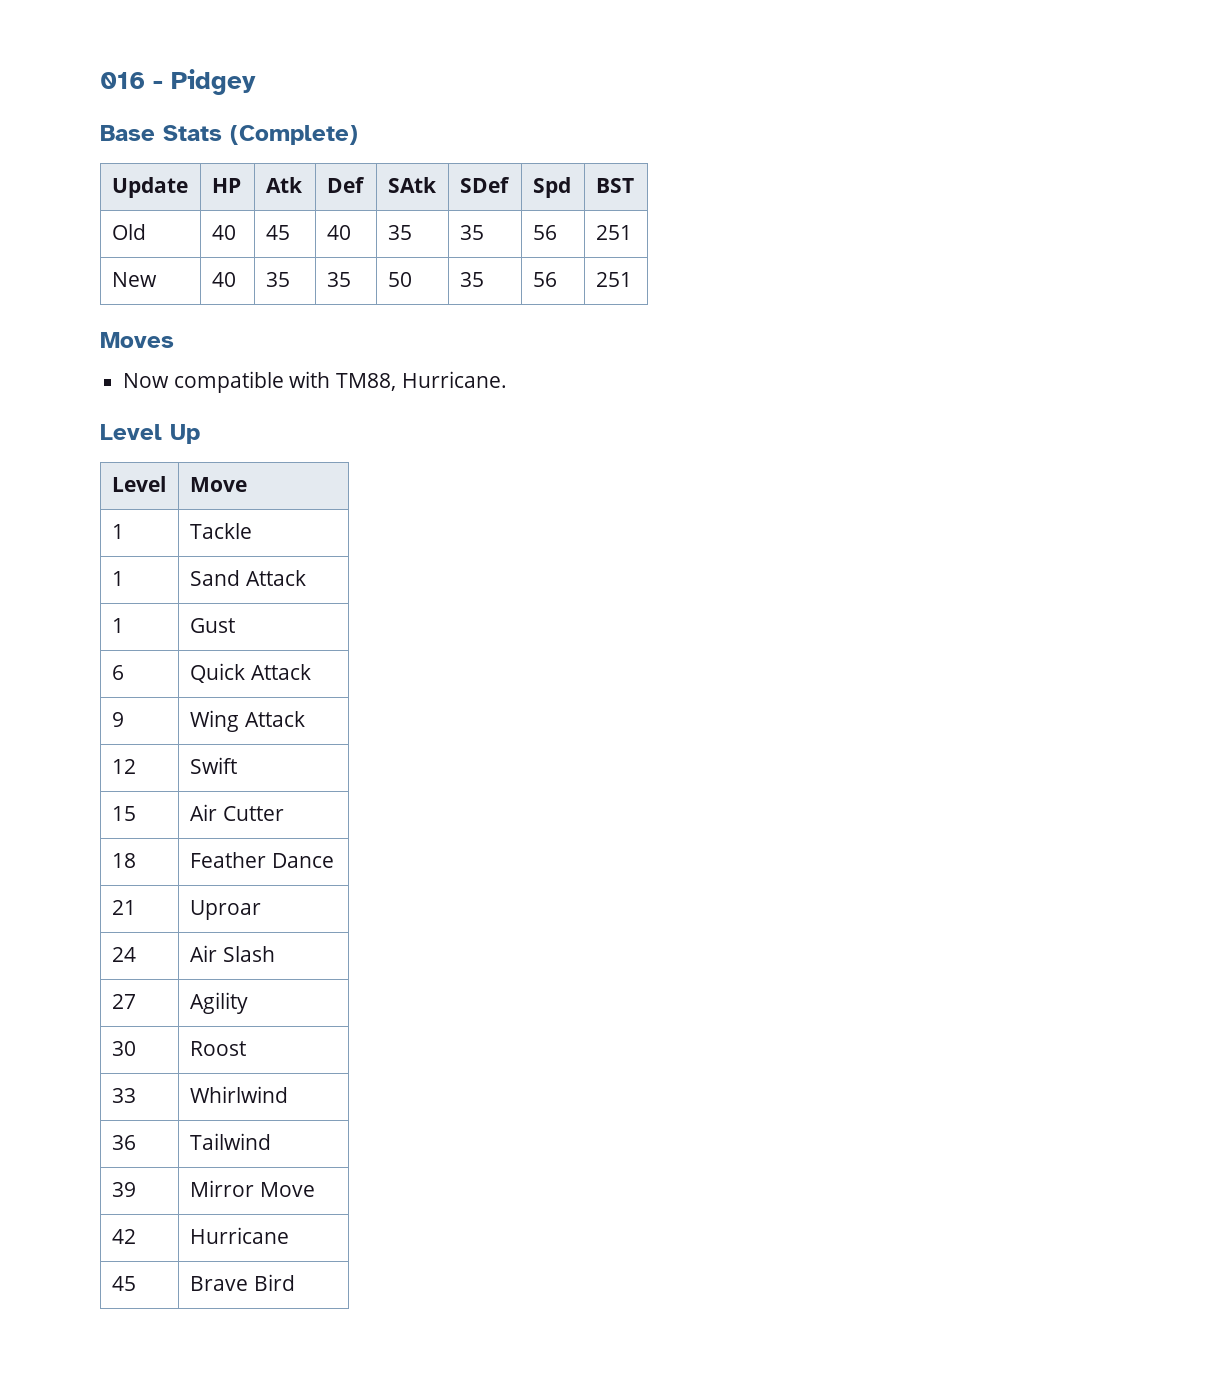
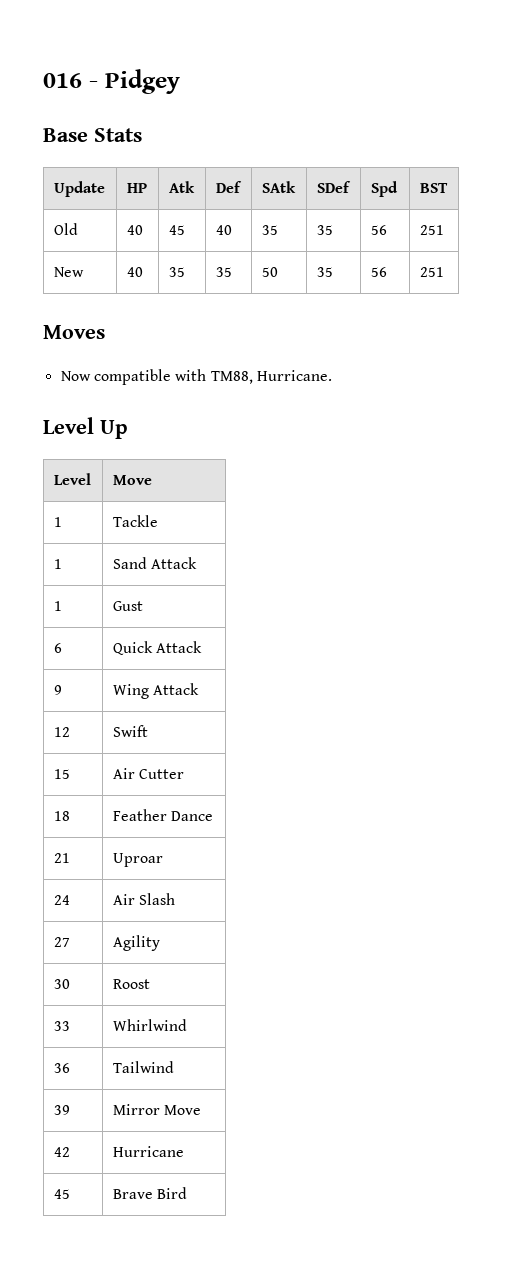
- Base Stats (Complete)
+ Base Stats

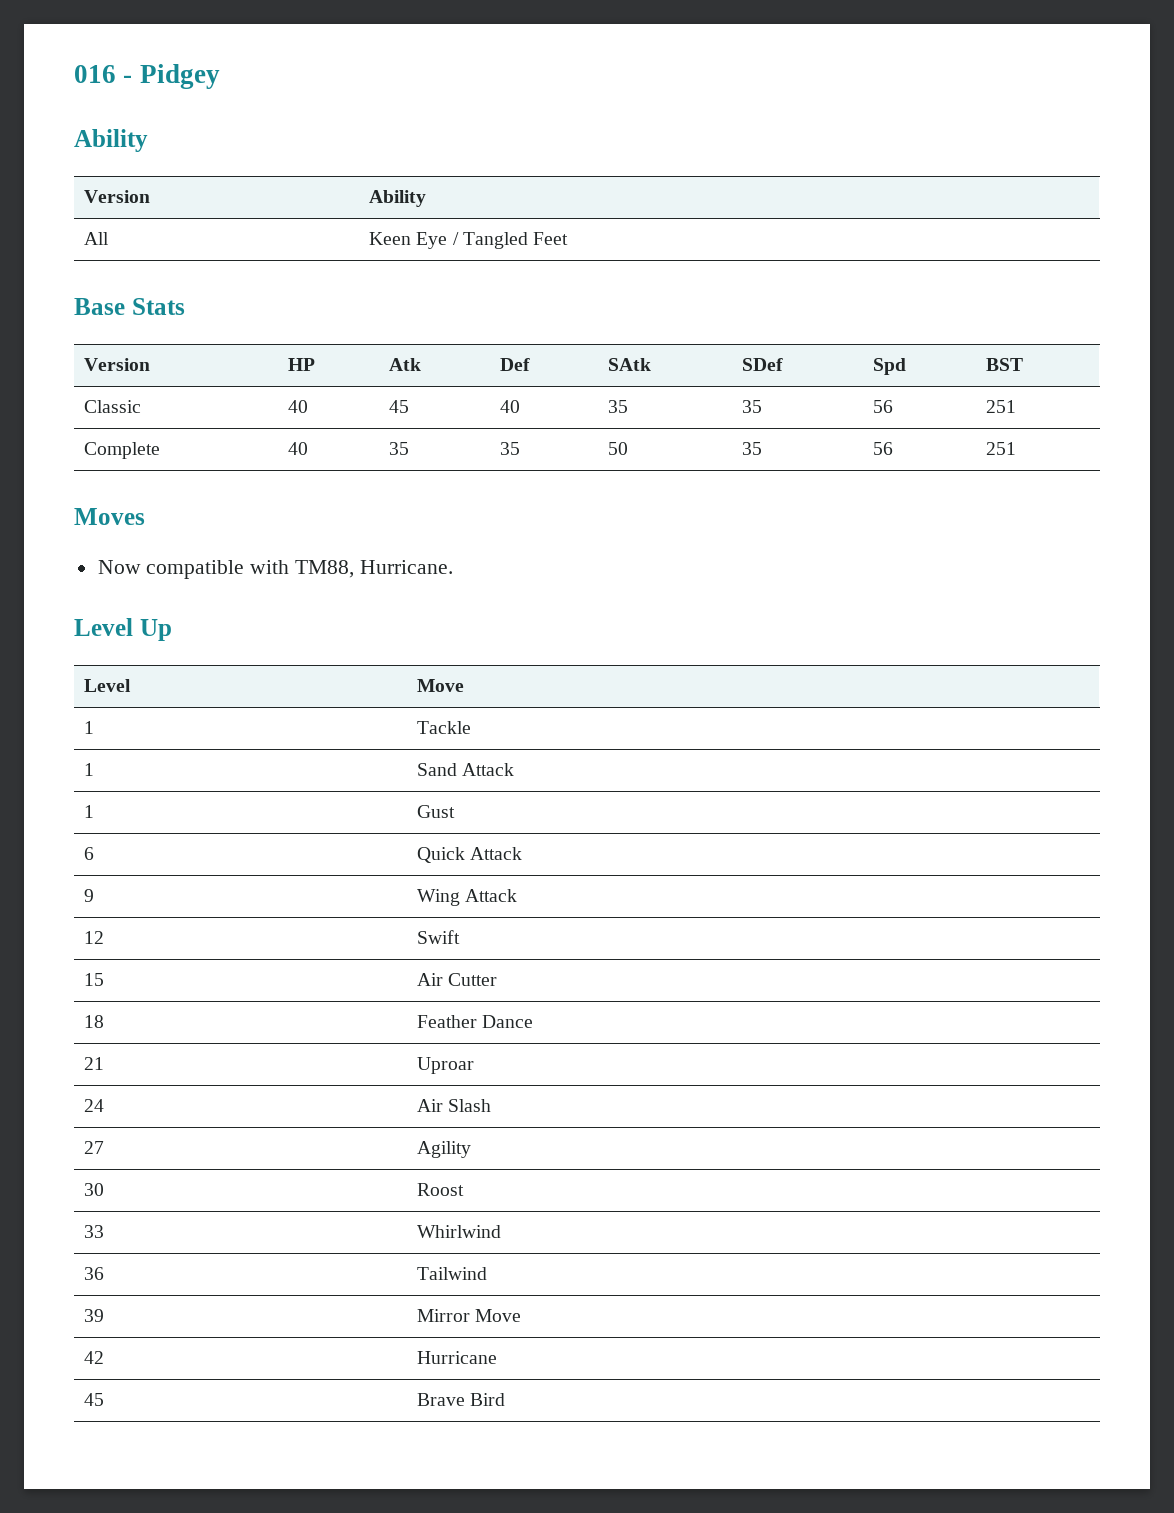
  016 - Pidgey
+ Ability
+ Version | Ability
+ All | Keen Eye / Tangled Feet
- Update | HP | Atk | Def | SAtk | SDef | Spd | BST
+ Version | HP | Atk | Def | SAtk | SDef | Spd | BST
- Old | 40 | 45 | 40 | 35 | 35 | 56 | 251
+ Classic | 40 | 45 | 40 | 35 | 35 | 56 | 251
- New | 40 | 35 | 35 | 50 | 35 | 56 | 251
+ Complete | 40 | 35 | 35 | 50 | 35 | 56 | 251

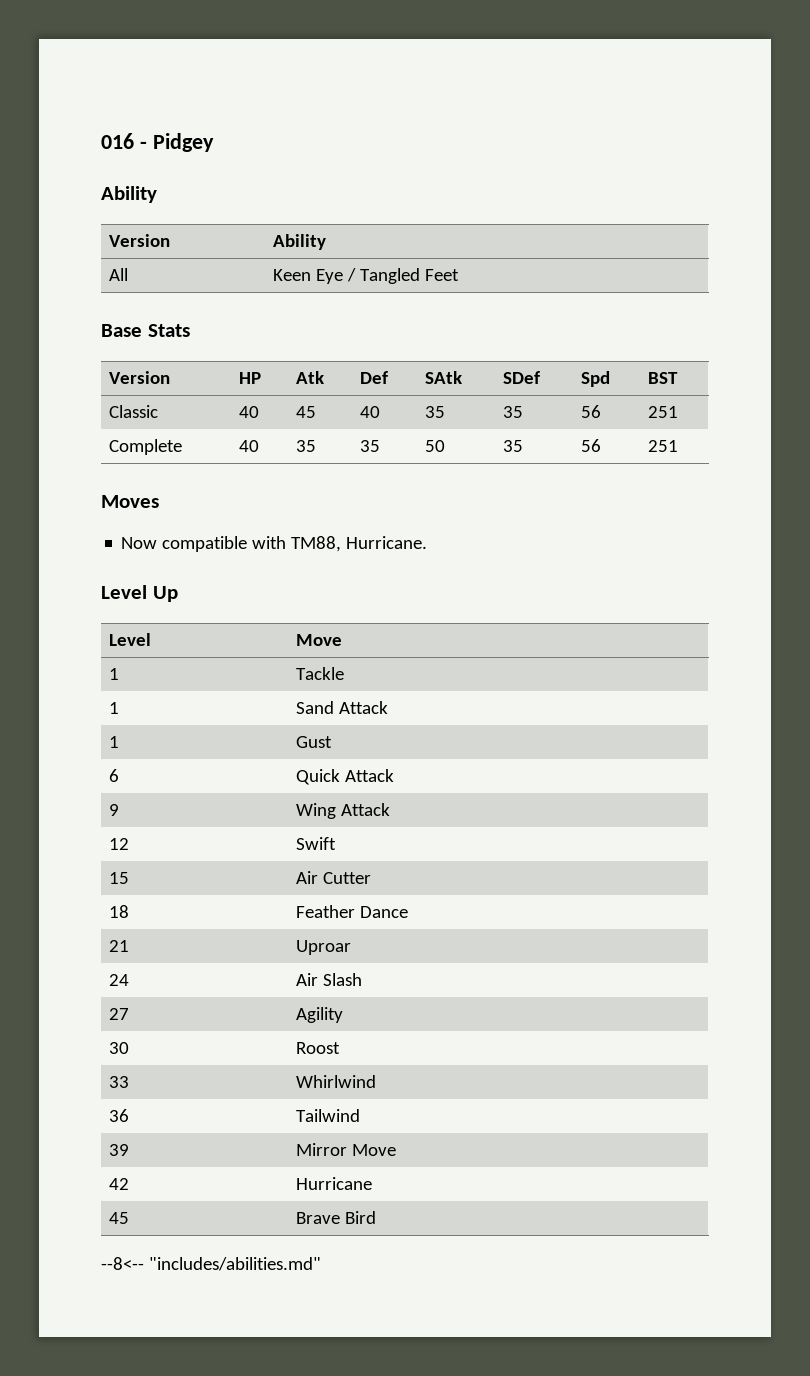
+ --8<-- "includes/abilities.md"

